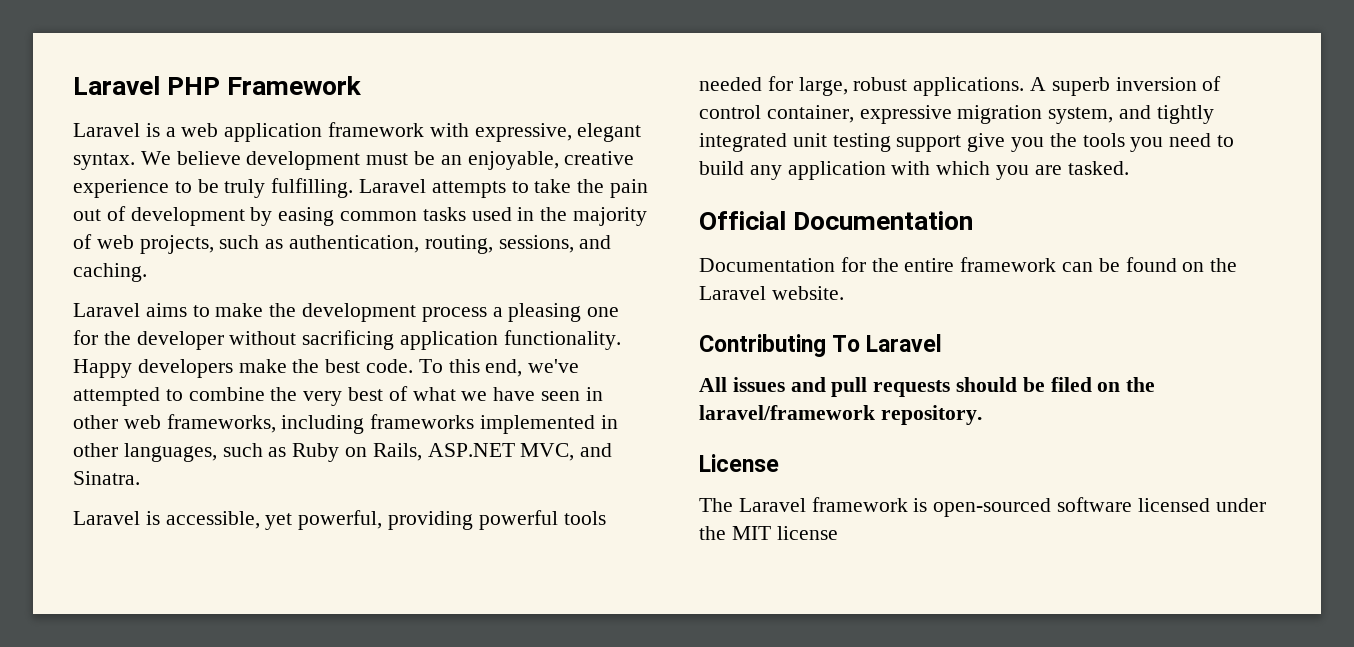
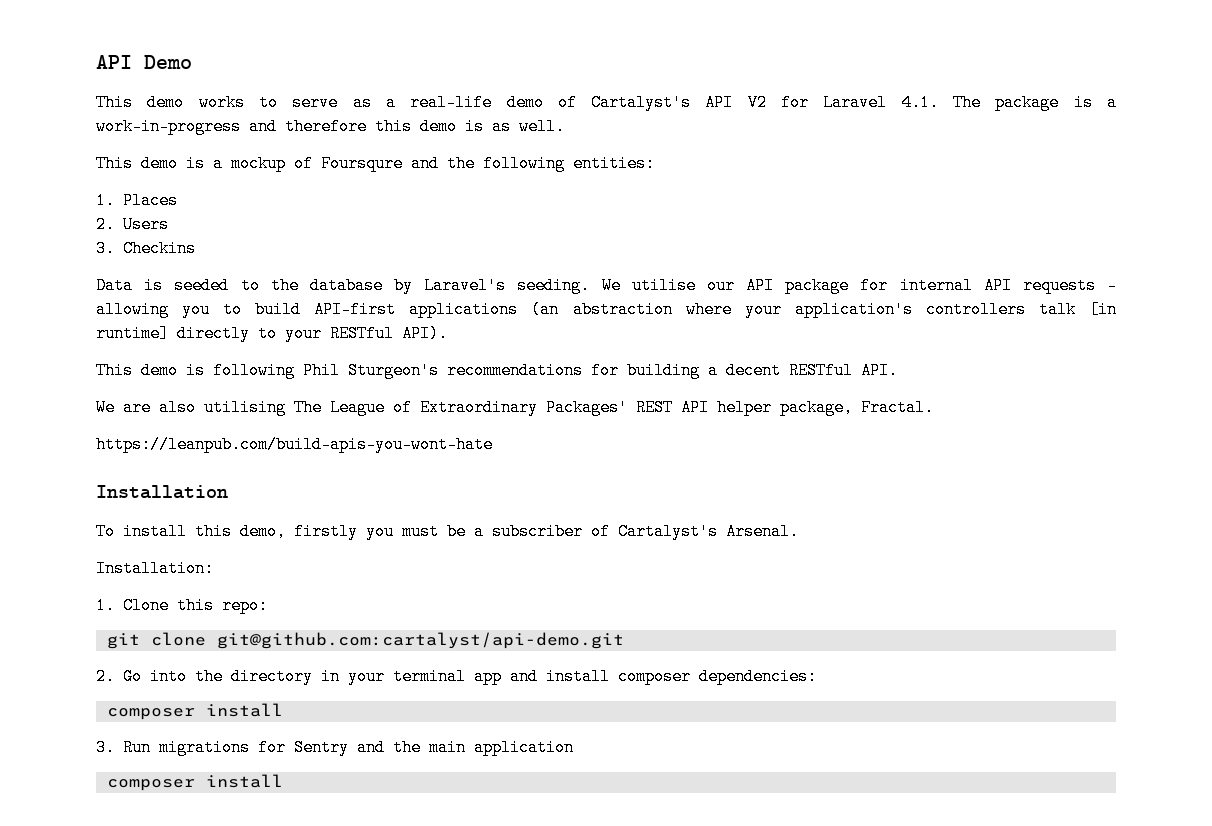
- Laravel PHP Framework
- Laravel is a web application framework with expressive, elegant syntax. We believe development must be an enjoyable, creative experience to be truly fulfilling. Laravel attempts to take the pain out of development by easing common tasks used in the majority of web projects, such as authentication, routing, sessions, and caching.
- Laravel aims to make the development process a pleasing one for the developer without sacrificing application functionality. Happy developers make the best code. To this end, we've attempted to combine the very best of what we have seen in other web frameworks, including frameworks implemented in other languages, such as Ruby on Rails, ASP.NET MVC, and Sinatra.
- Laravel is accessible, yet powerful, providing powerful tools needed for large, robust applications. A superb inversion of control container, expressive migration system, and tightly integrated unit testing support give you the tools you need to build any application with which you are tasked.
- Official Documentation
- Documentation for the entire framework can be found on the Laravel website.
- Contributing To Laravel
- All issues and pull requests should be filed on the laravel/framework repository.
- License
- The Laravel framework is open-sourced software licensed under the MIT license
+ API Demo
+ This demo works to serve as a real-life demo of Cartalyst's API V2 for Laravel 4.1. The package is a work-in-progress and therefore this demo is as well.
+ This demo is a mockup of Foursqure and the following entities:
+ 1. Places
+ 2. Users
+ 3. Checkins
+ Data is seeded to the database by Laravel's seeding. We utilise our API package for internal API requests - allowing you to build API-first applications (an abstraction where your application's controllers talk [in runtime] directly to your RESTful API).
+ This demo is following Phil Sturgeon's recommendations for building a decent RESTful API.
+ We are also utilising The League of Extraordinary Packages' REST API helper package, Fractal.
+ https://leanpub.com/build-apis-you-wont-hate
+ Installation
+ To install this demo, firstly you must be a subscriber of Cartalyst's Arsenal.
+ Installation:
+ 1. Clone this repo:
+ git clone git@github.com:cartalyst/api-demo.git
+ 2. Go into the directory in your terminal app and install composer dependencies:
+ composer install
+ 3. Run migrations for Sentry and the main application
+ composer install

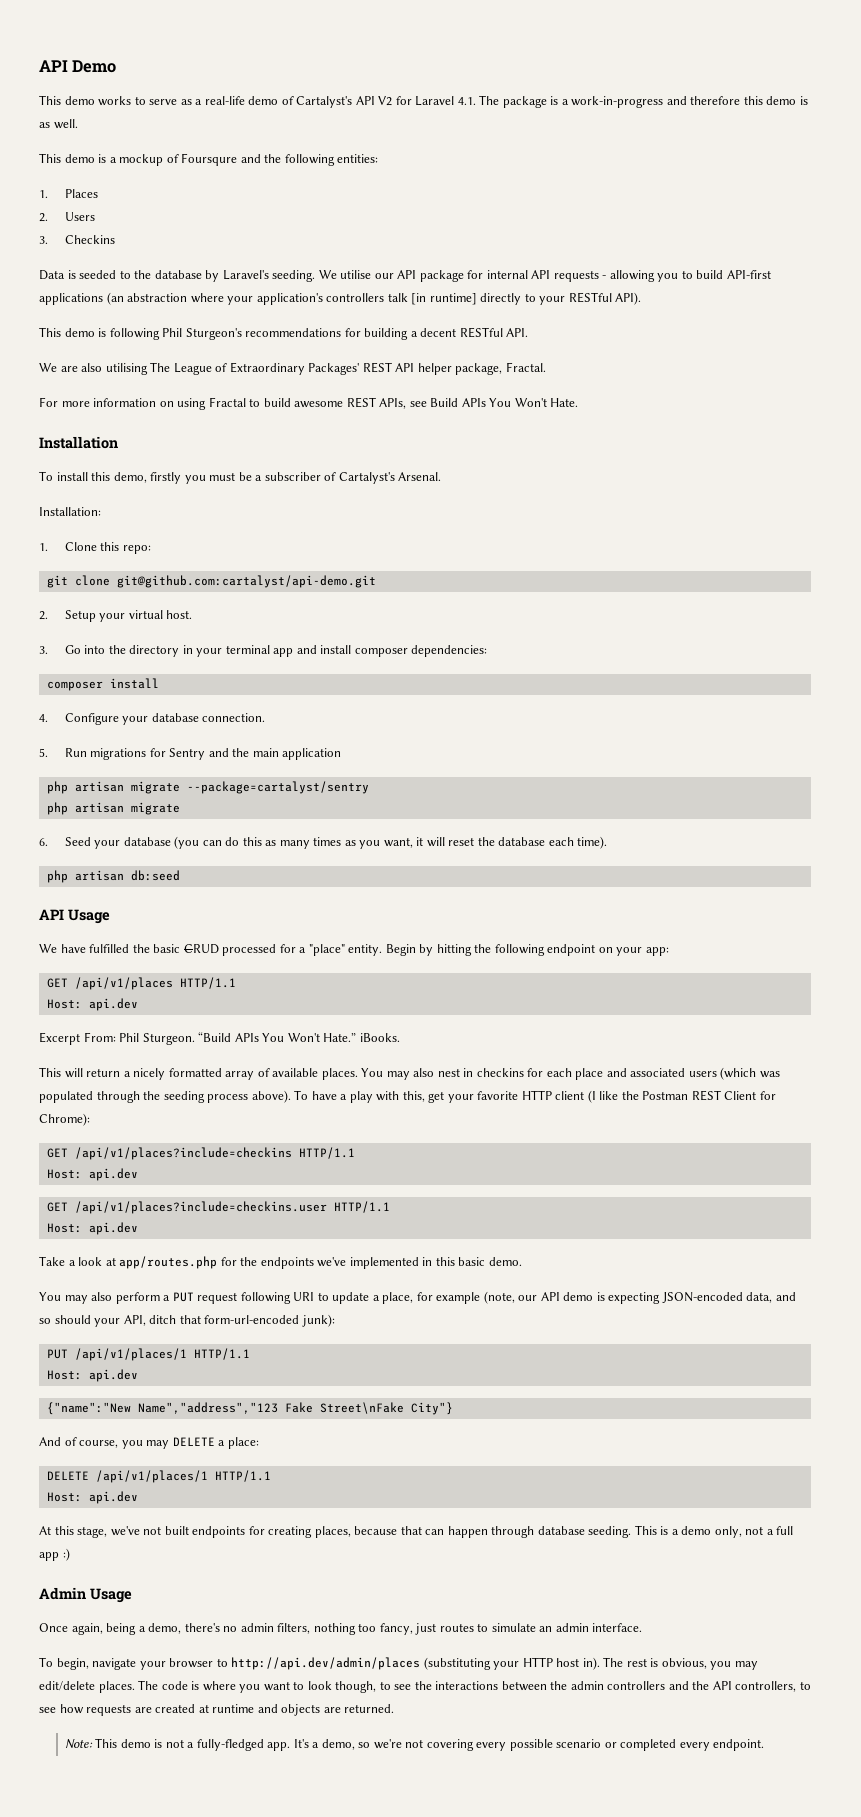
- https://leanpub.com/build-apis-you-wont-hate
+ For more information on using Fractal to build awesome REST APIs, see Build APIs You Won't Hate.
- 2. Go into the directory in your terminal app and install composer dependencies:
+ 2. Setup your virtual host.
+ 3. Go into the directory in your terminal app and install composer dependencies:
- 3. Run migrations for Sentry and the main application
- composer install
+ 4. Configure your database connection.
+ 5. Run migrations for Sentry and the main application
+ php artisan migrate --package=cartalyst/sentry
+ php artisan migrate
+ 6. Seed your database (you can do this as many times as you want, it will reset the database each time).
+ php artisan db:seed
+ API Usage
+ We have fulfilled the basic CRUD processed for a "place" entity. Begin by hitting the following endpoint on your app:
+ GET /api/v1/places HTTP/1.1
+ Host: api.dev
+ Excerpt From: Phil Sturgeon. “Build APIs You Won't Hate.” iBooks.
+ This will return a nicely formatted array of available places. You may also nest in checkins for each place and associated users (which was populated through the seeding process above). To have a play with this, get your favorite HTTP client (I like the Postman REST Client for Chrome):
+ GET /api/v1/places?include=checkins HTTP/1.1
+ Host: api.dev
+ GET /api/v1/places?include=checkins.user HTTP/1.1
+ Host: api.dev
+ Take a look at app/routes.php for the endpoints we've implemented in this basic demo.
+ You may also perform a PUT request following URI to update a place, for example (note, our API demo is expecting JSON-encoded data, and so should your API, ditch that form-url-encoded junk):
+ PUT /api/v1/places/1 HTTP/1.1
+ Host: api.dev
+ {"name":"New Name","address","123 Fake Street\nFake City"}
+ And of course, you may DELETE a place:
+ DELETE /api/v1/places/1 HTTP/1.1
+ Host: api.dev
+ At this stage, we've not built endpoints for creating places, because that can happen through database seeding. This is a demo only, not a full app :)
+ Admin Usage
+ Once again, being a demo, there's no admin filters, nothing too fancy, just routes to simulate an admin interface.
+ To begin, navigate your browser to http://api.dev/admin/places (substituting your HTTP host in). The rest is obvious, you may edit/delete places. The code is where you want to look though, to see the interactions between the admin controllers and the API controllers, to see how requests are created at runtime and objects are returned.
+ Note: This demo is not a fully-fledged app. It's a demo, so we're not covering every possible scenario or completed every endpoint.

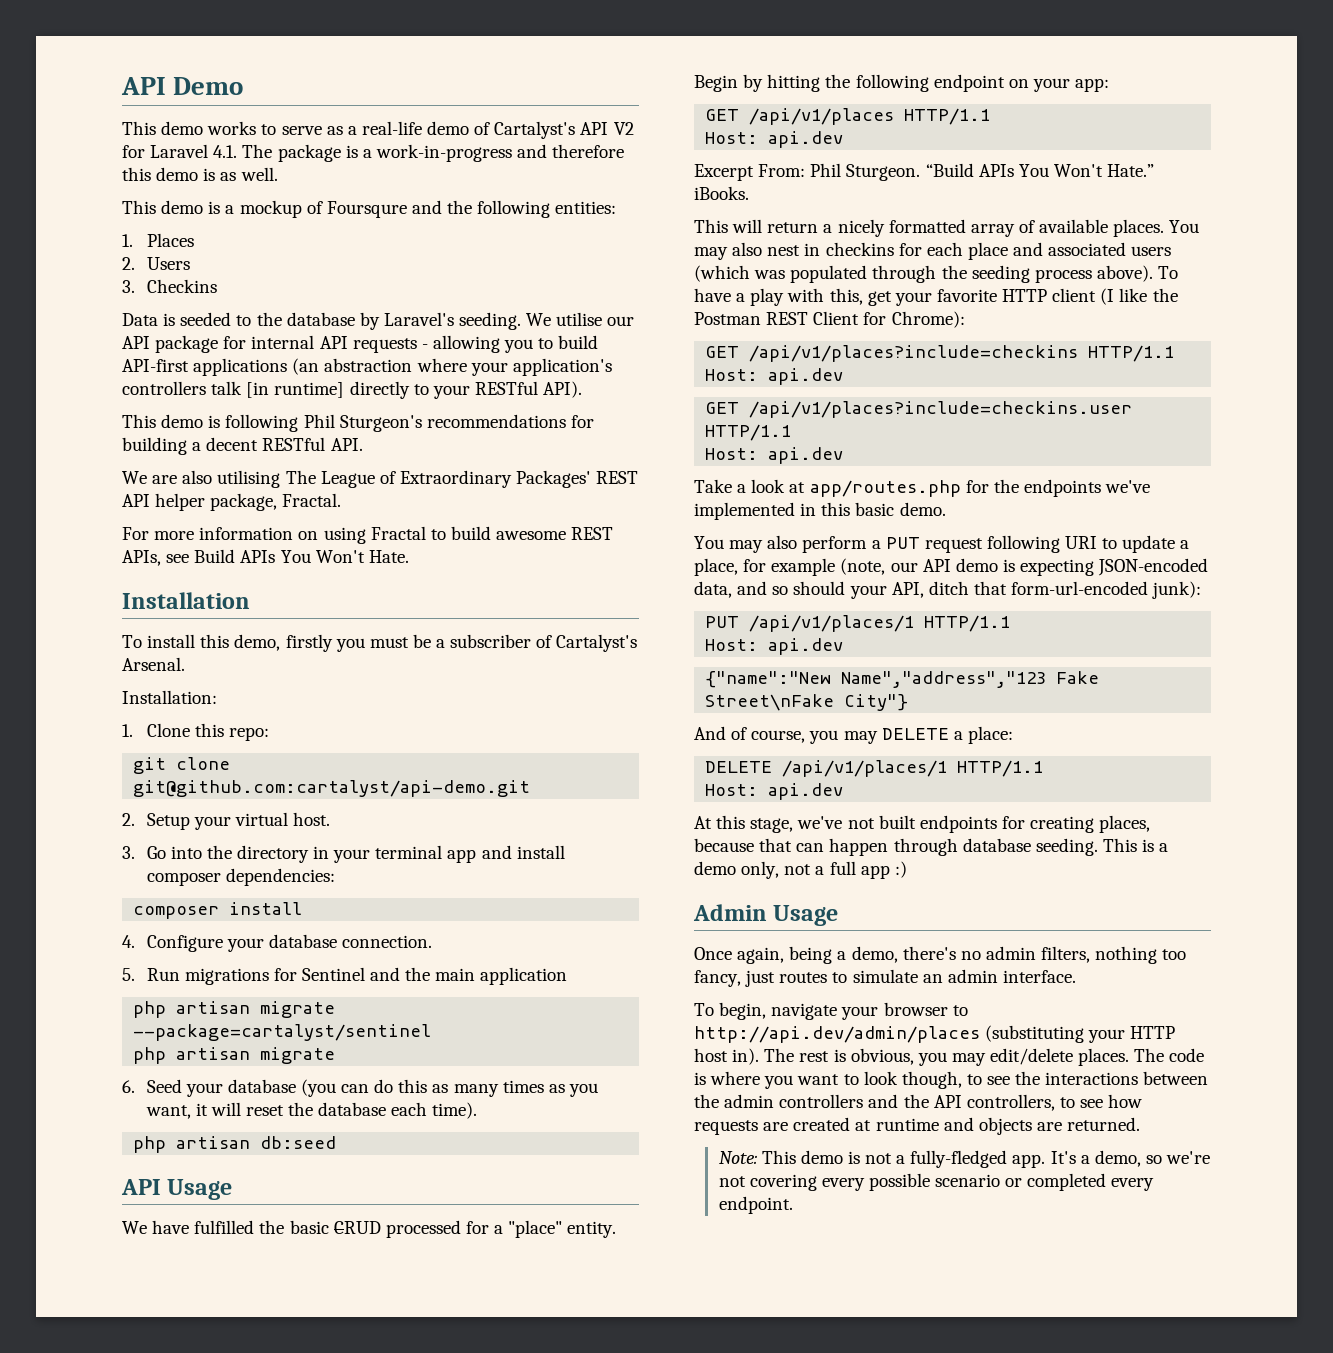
- 5. Run migrations for Sentry and the main application
+ 5. Run migrations for Sentinel and the main application
- php artisan migrate --package=cartalyst/sentry
+ php artisan migrate --package=cartalyst/sentinel

